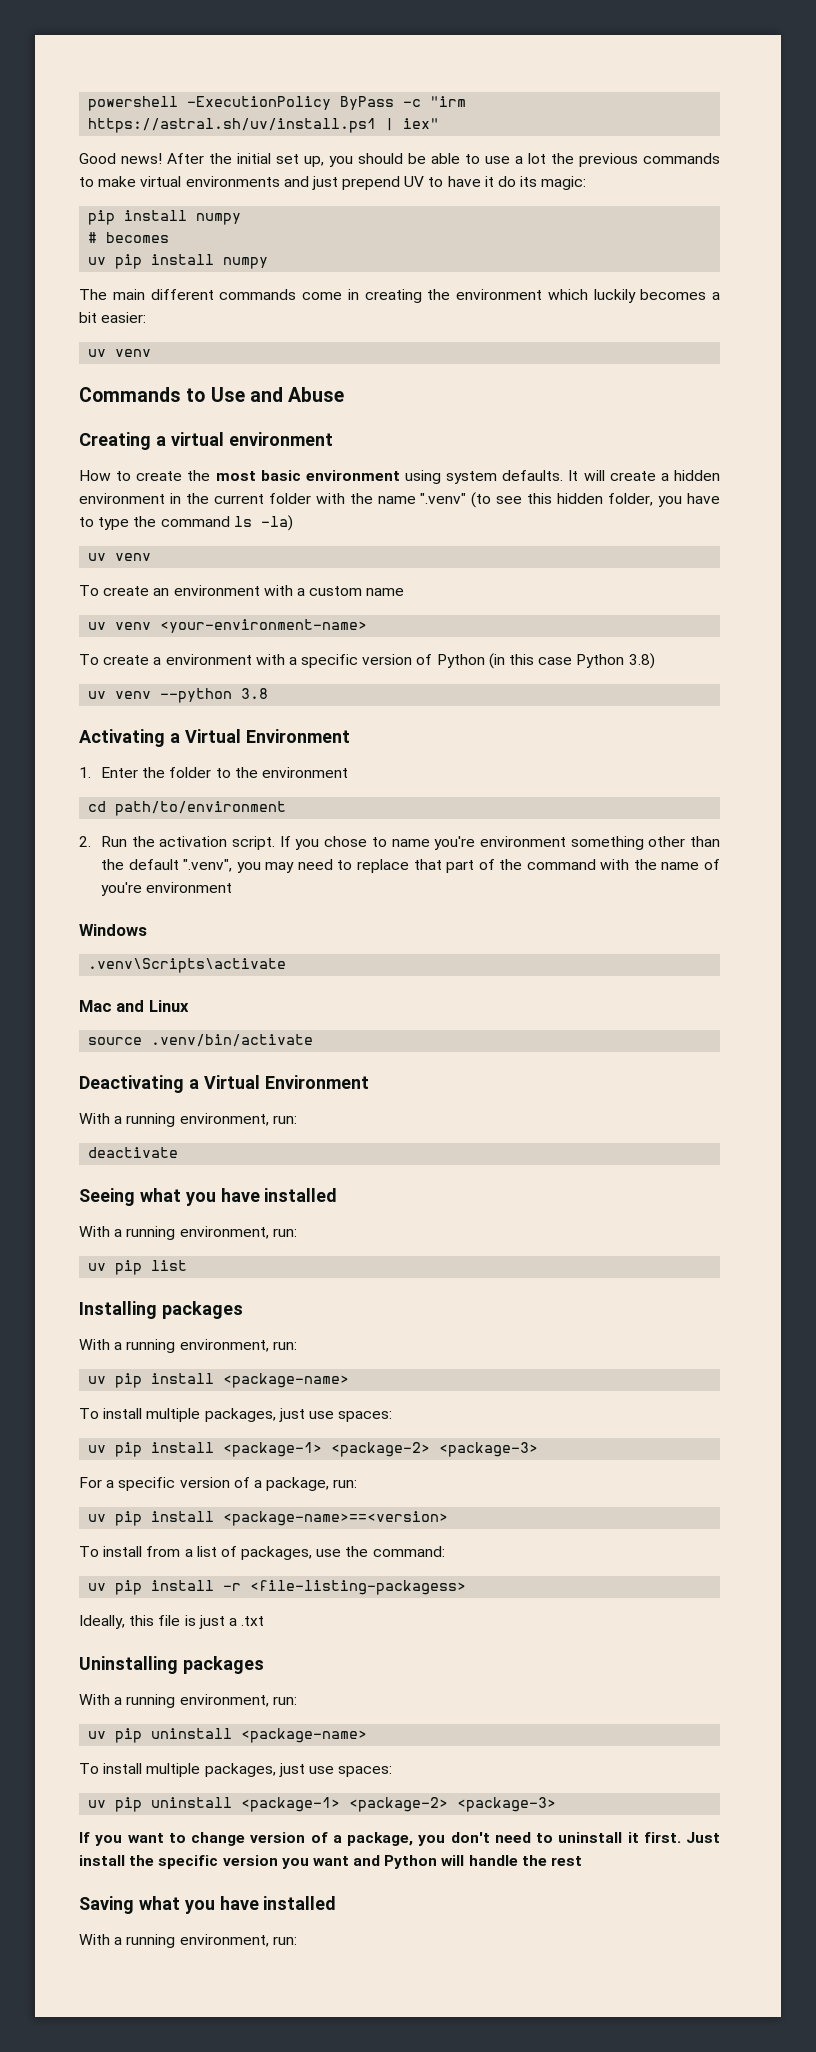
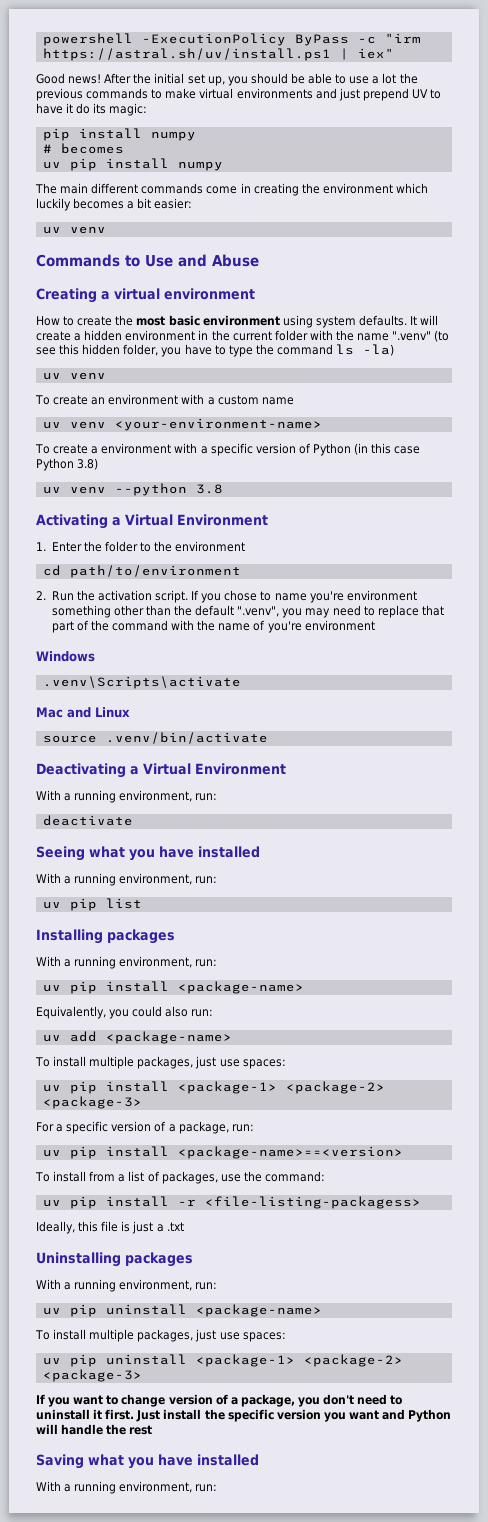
+ Equivalently, you could also run:
+ uv add <package-name>

